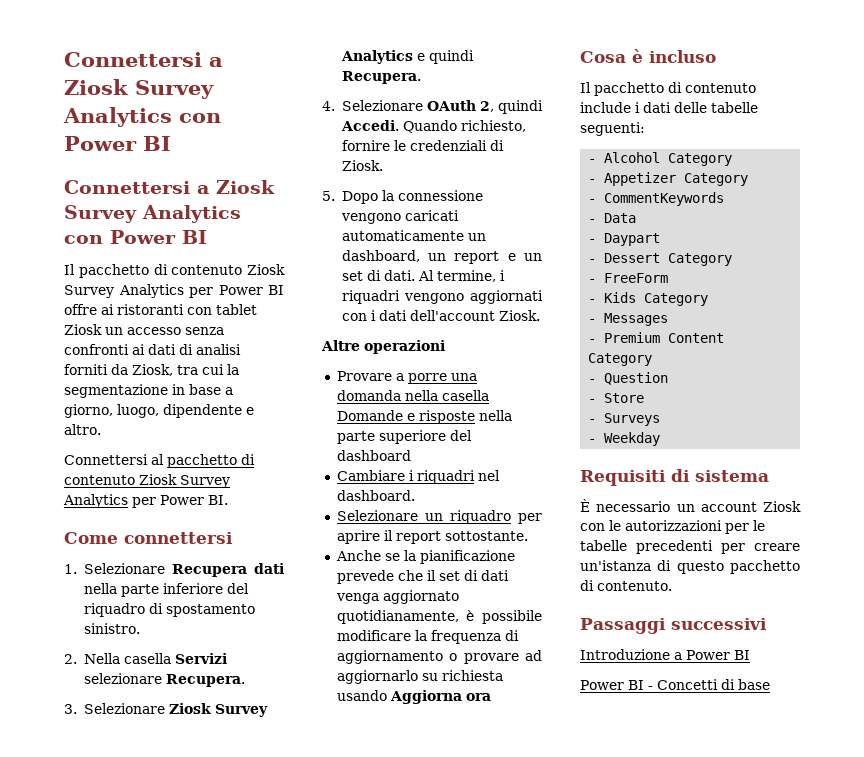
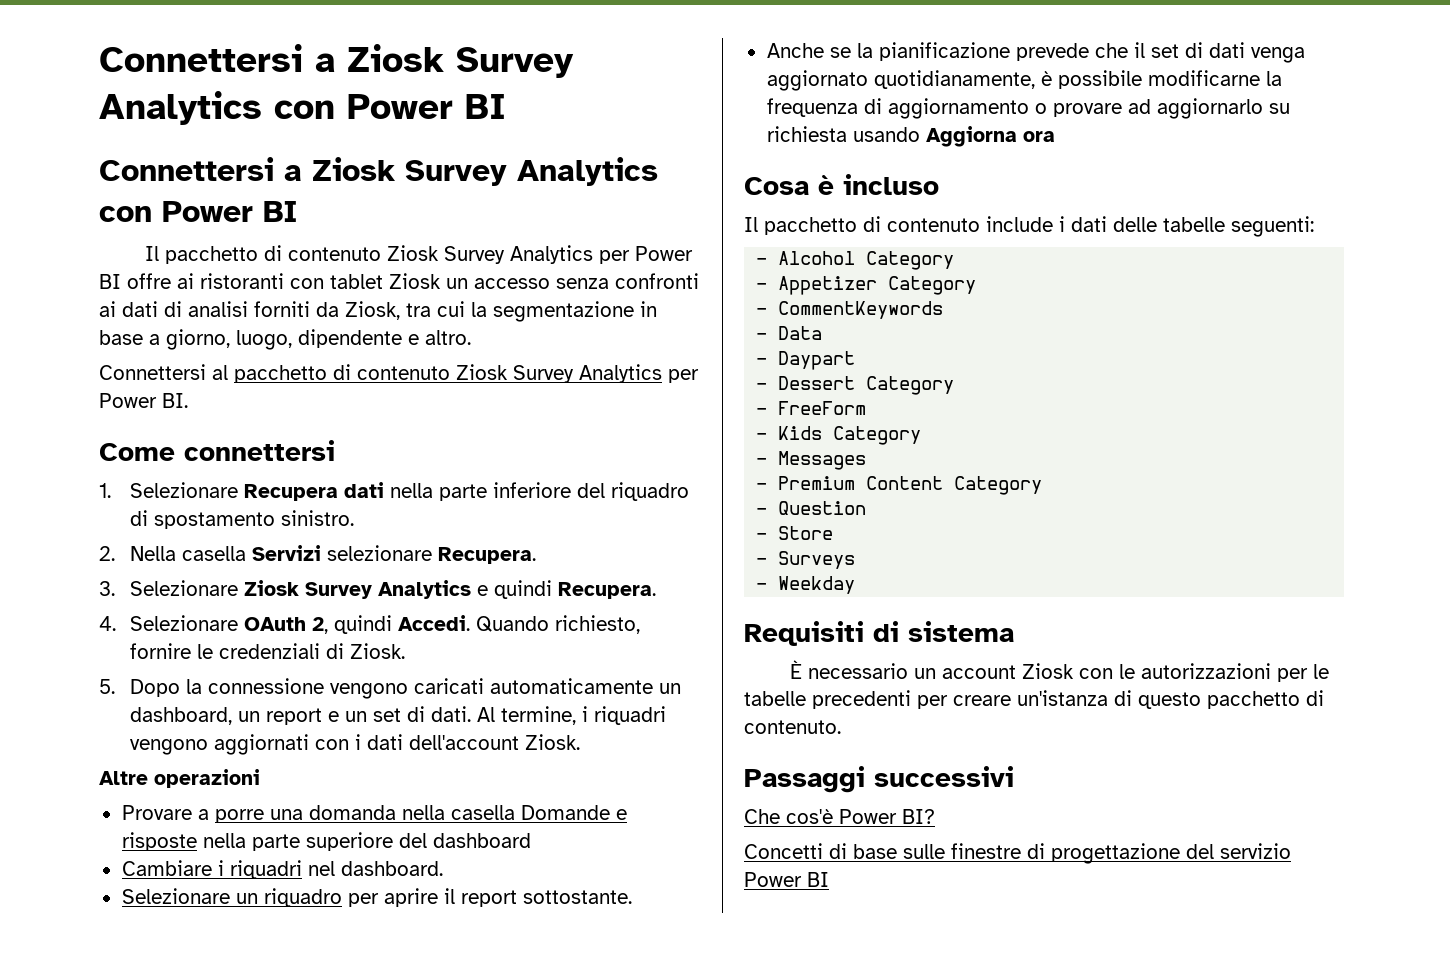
- Anche se la pianificazione prevede che il set di dati venga aggiornato quotidianamente, è possibile modificare la frequenza di aggiornamento o provare ad aggiornarlo su richiesta usando Aggiorna ora
+ Anche se la pianificazione prevede che il set di dati venga aggiornato quotidianamente, è possibile modificarne la frequenza di aggiornamento o provare ad aggiornarlo su richiesta usando Aggiorna ora
- Introduzione a Power BI
- Power BI - Concetti di base
+ Che cos'è Power BI?
+ Concetti di base sulle finestre di progettazione del servizio Power BI

